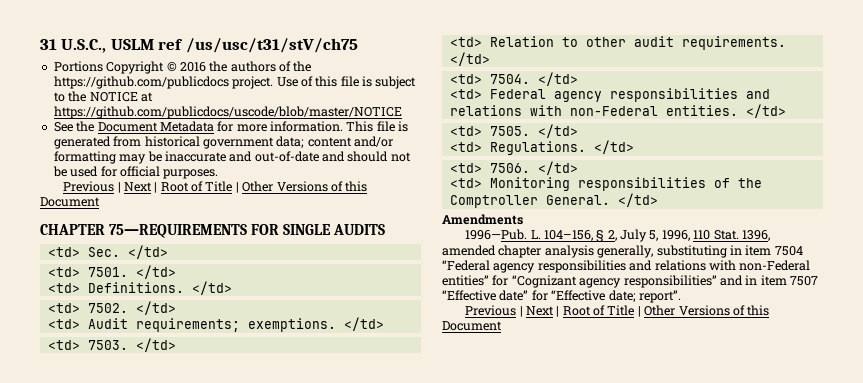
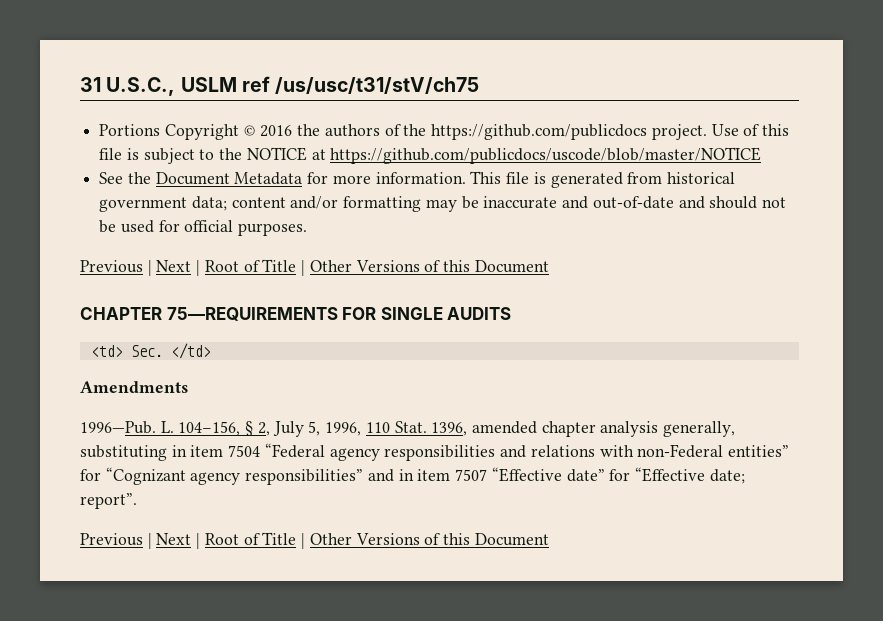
- <td> 7501. </td>
- <td> Definitions. </td>
- <td> 7502. </td>
- <td> Audit requirements; exemptions. </td>
- <td> 7503. </td>
- <td> Relation to other audit requirements. </td>
- <td> 7504. </td>
- <td> Federal agency responsibilities and relations with non-Federal entities. </td>
- <td> 7505. </td>
- <td> Regulations. </td>
- <td> 7506. </td>
- <td> Monitoring responsibilities of the Comptroller General. </td>

